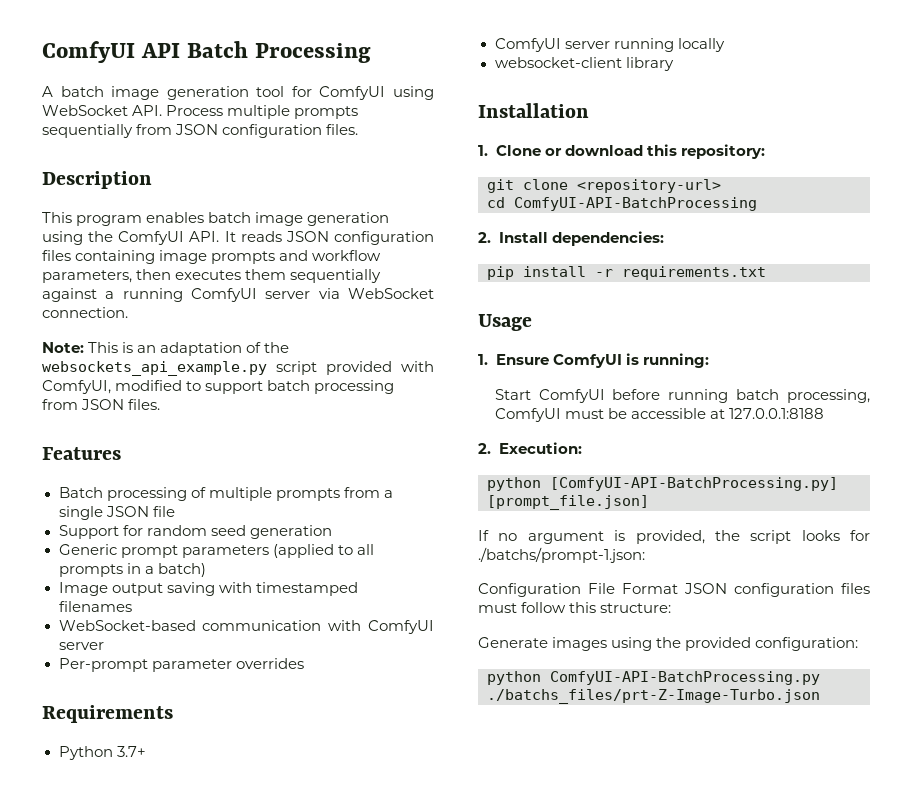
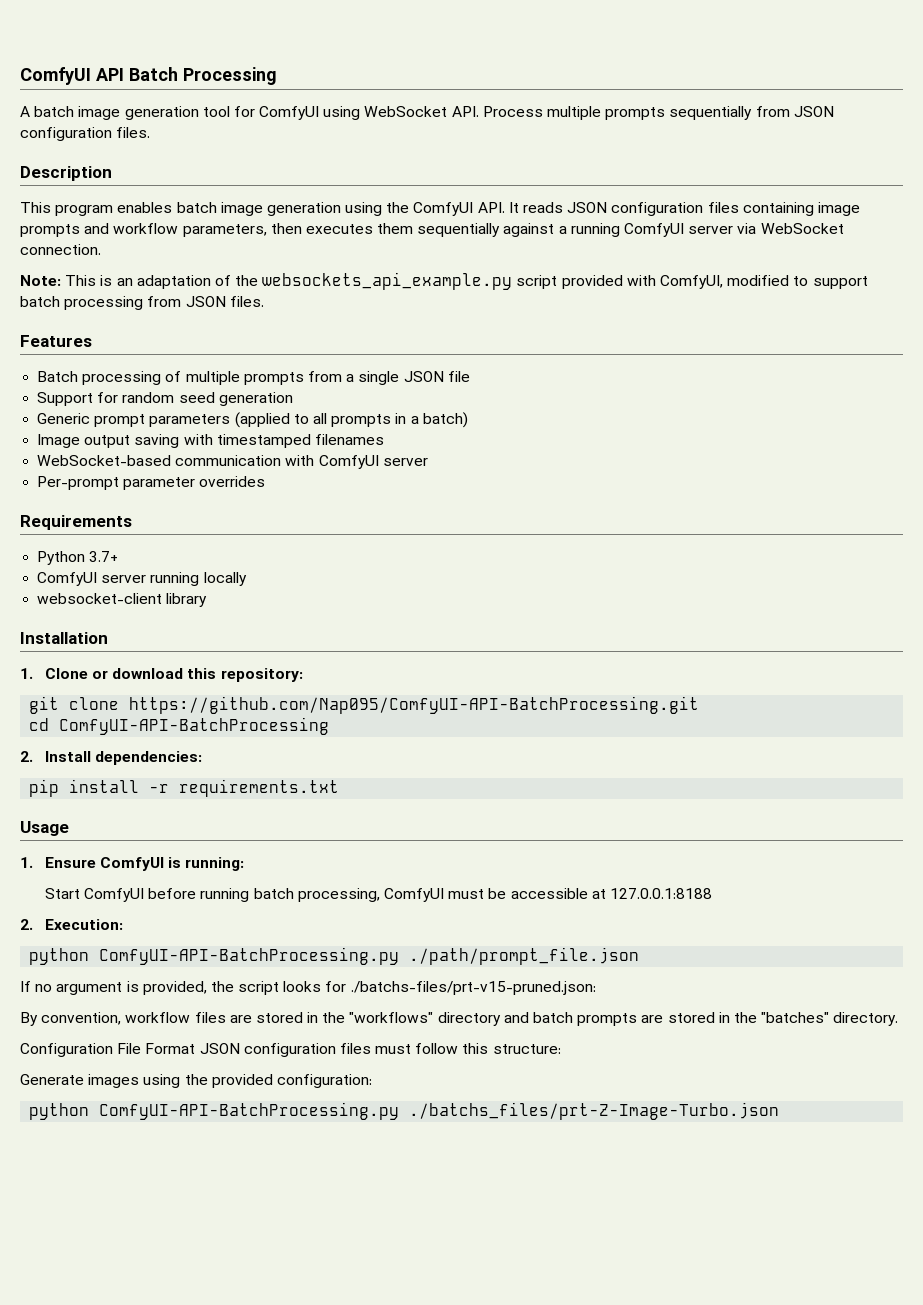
- git clone <repository-url>
+ git clone https://github.com/Nap095/ComfyUI-API-BatchProcessing.git
- python [ComfyUI-API-BatchProcessing.py] [prompt_file.json]
+ python ComfyUI-API-BatchProcessing.py ./path/prompt_file.json
- If no argument is provided, the script looks for ./batchs/prompt-1.json:
+ If no argument is provided, the script looks for ./batchs-files/prt-v15-pruned.json:
+ By convention, workflow files are stored in the "workflows" directory and batch prompts are stored in the "batches" directory.

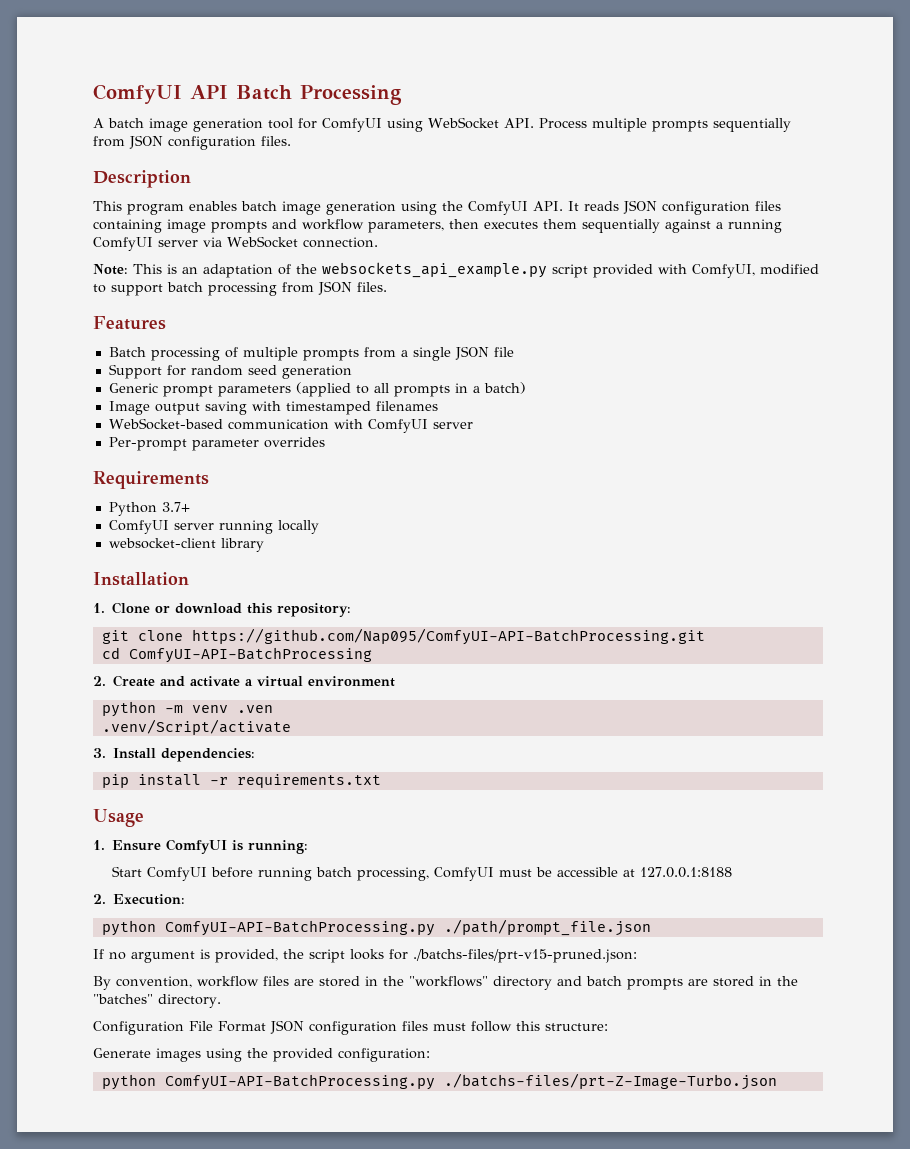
- 2. Install dependencies:
+ 2. Create and activate a virtual environment
+ python -m venv .ven
+ .venv/Script/activate
+ 3. Install dependencies:
- python ComfyUI-API-BatchProcessing.py ./batchs_files/prt-Z-Image-Turbo.json
+ python ComfyUI-API-BatchProcessing.py ./batchs-files/prt-Z-Image-Turbo.json

